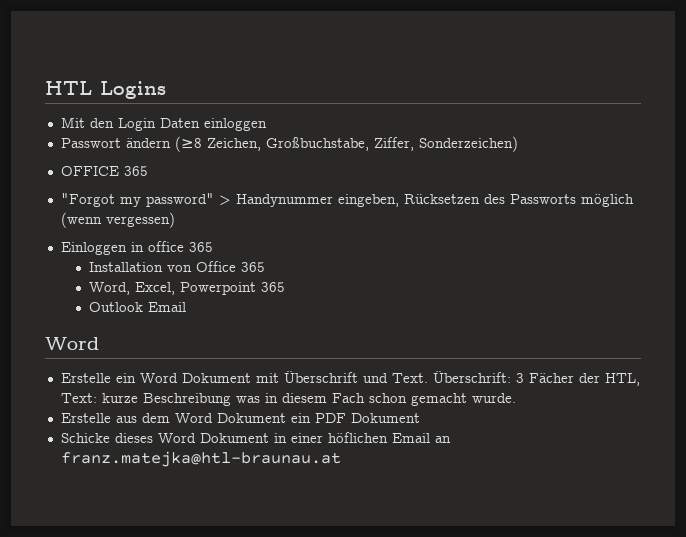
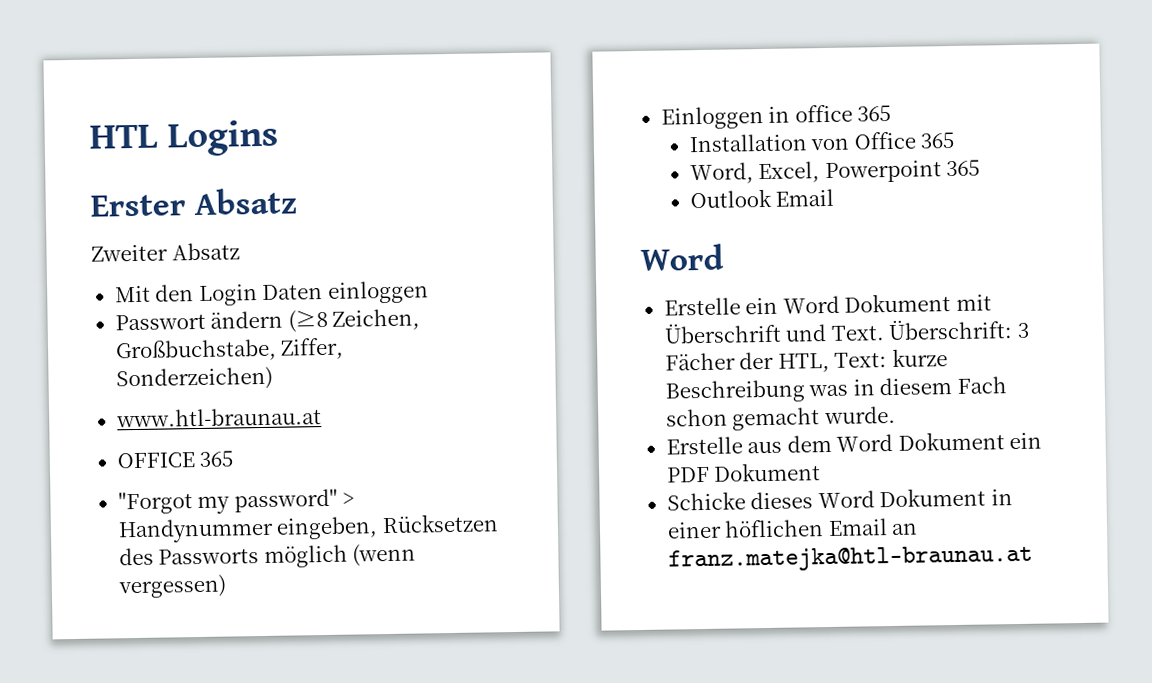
+ Erster Absatz
+ Zweiter Absatz
+ www.htl-braunau.at

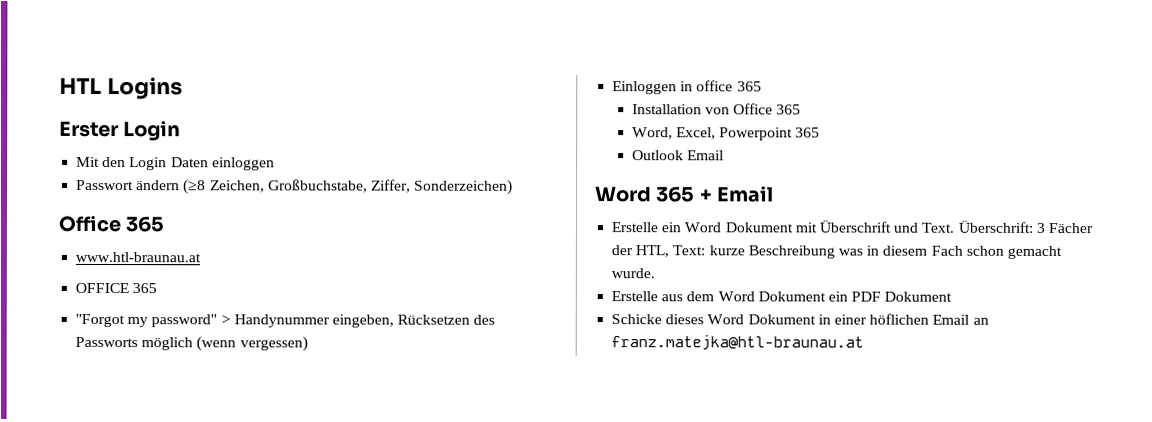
- Erster Absatz
- Zweiter Absatz
+ Erster Login
  Passwort ändern (≥8 Zeichen, Großbuchstabe, Ziffer, Sonderzeichen)
+ Office 365
  Outlook Email
- Word
+ Word 365 + Email

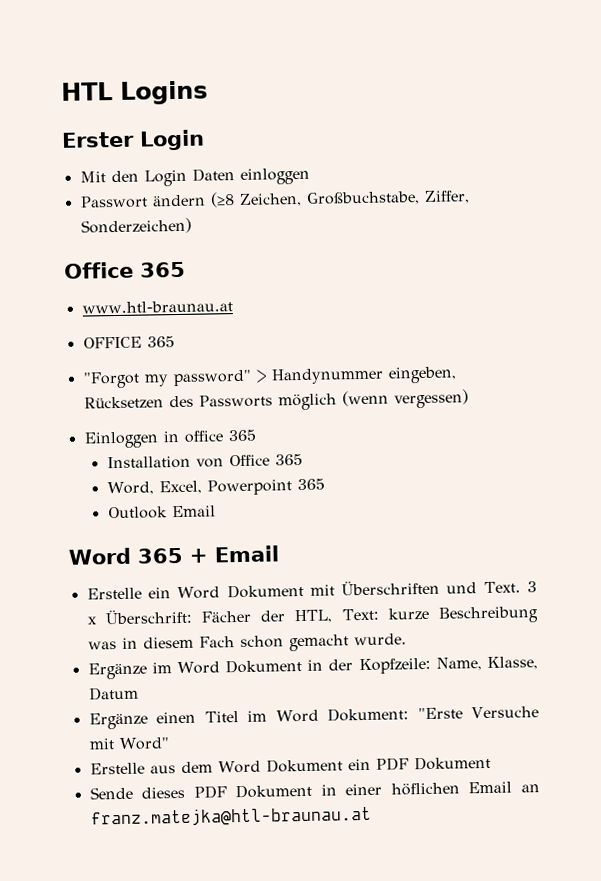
- Erstelle ein Word Dokument mit Überschrift und Text.
+ Erstelle ein Word Dokument mit Überschriften und Text.
- Überschrift: 3 Fächer der HTL, Text: kurze Beschreibung was in diesem Fach schon gemacht wurde.
+ 3 x Überschrift: Fächer der HTL, Text: kurze Beschreibung was in diesem Fach schon gemacht wurde.
+ Ergänze im Word Dokument in der Kopfzeile: Name, Klasse, Datum
+ Ergänze einen Titel im Word Dokument: "Erste Versuche mit Word"
- Schicke dieses Word Dokument in einer höflichen Email an franz.matejka@htl-braunau.at
+ Sende dieses PDF Dokument in einer höflichen Email an franz.matejka@htl-braunau.at

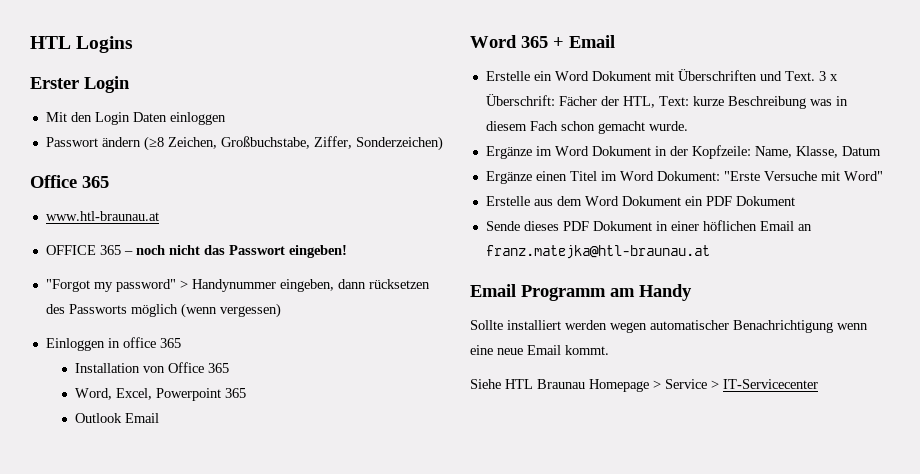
- OFFICE 365
+ OFFICE 365 – noch nicht das Passwort eingeben!
- "Forgot my password" > Handynummer eingeben, Rücksetzen des Passworts möglich (wenn vergessen)
+ "Forgot my password" > Handynummer eingeben, dann rücksetzen des Passworts möglich (wenn vergessen)
+ Email Programm am Handy
+ Sollte installiert werden wegen automatischer Benachrichtigung wenn eine neue Email kommt.
+ Siehe HTL Braunau Homepage > Service > IT-Servicecenter

